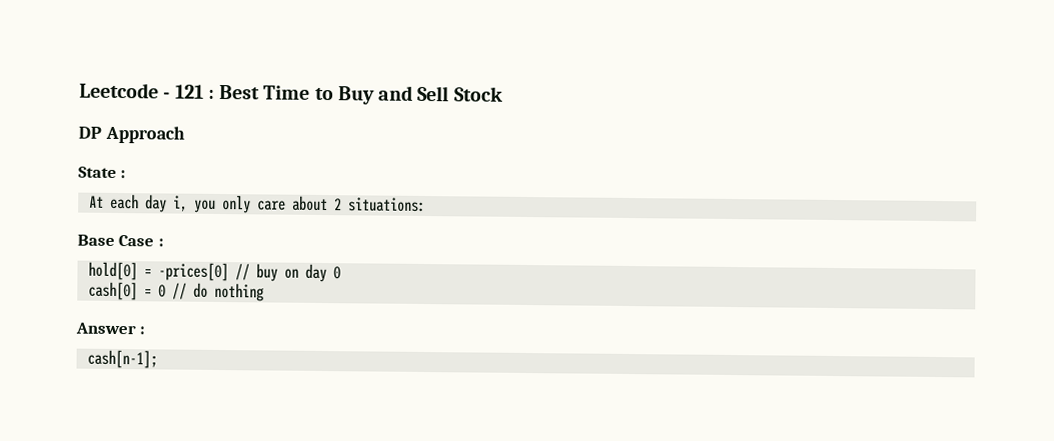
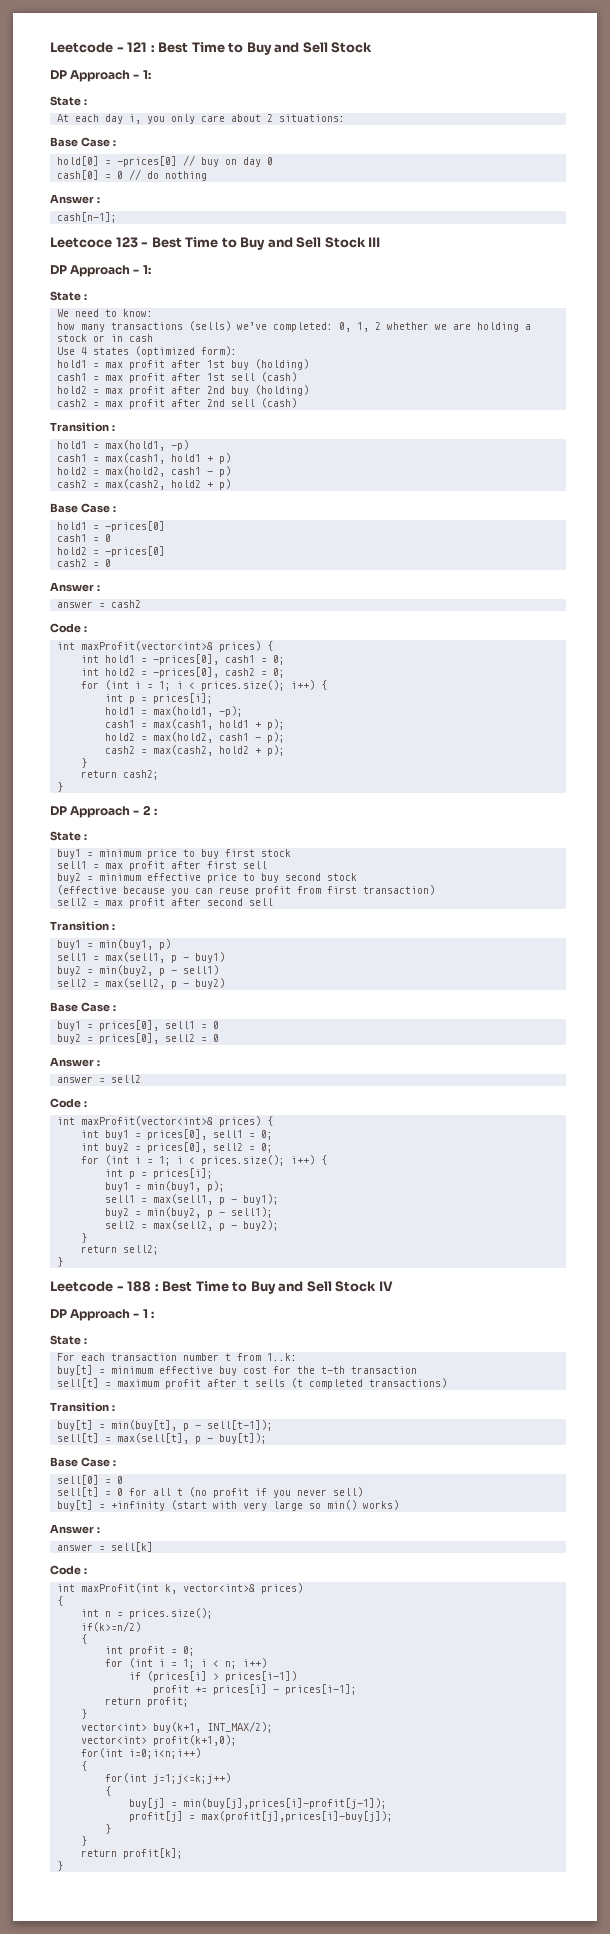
  Leetcode - 121 : Best Time to Buy and Sell Stock
- DP Approach
+ DP Approach - 1:
+ Leetcoce 123 - Best Time to Buy and Sell Stock III
+ DP Approach - 1:
+ State :
+ We need to know:
+ how many transactions (sells) we’ve completed: 0, 1, 2 whether we are holding a stock or in cash
+ Use 4 states (optimized form):
+ hold1 = max profit after 1st buy (holding)
+ cash1 = max profit after 1st sell (cash)
+ hold2 = max profit after 2nd buy (holding)
+ cash2 = max profit after 2nd sell (cash)
+ Transition :
+ hold1 = max(hold1, -p)
+ cash1 = max(cash1, hold1 + p)
+ hold2 = max(hold2, cash1 - p)
+ cash2 = max(cash2, hold2 + p)
+ Base Case :
+ hold1 = -prices[0]
+ cash1 = 0
+ hold2 = -prices[0]
+ cash2 = 0
+ Answer :
+ answer = cash2
+ Code :
+ int maxProfit(vector<int>& prices) {
+ int hold1 = -prices[0], cash1 = 0;
+ int hold2 = -prices[0], cash2 = 0;
+ for (int i = 1; i < prices.size(); i++) {
+ int p = prices[i];
+ hold1 = max(hold1, -p);
+ cash1 = max(cash1, hold1 + p);
+ hold2 = max(hold2, cash1 - p);
+ cash2 = max(cash2, hold2 + p);
+ }
+ return cash2;
+ }
+ DP Approach - 2 :
+ State :
+ buy1 = minimum price to buy first stock
+ sell1 = max profit after first sell
+ buy2 = minimum effective price to buy second stock
+ (effective because you can reuse profit from first transaction)
+ sell2 = max profit after second sell
+ Transition :
+ buy1 = min(buy1, p)
+ sell1 = max(sell1, p - buy1)
+ buy2 = min(buy2, p - sell1)
+ sell2 = max(sell2, p - buy2)
+ Base Case :
+ buy1 = prices[0], sell1 = 0
+ buy2 = prices[0], sell2 = 0
+ Answer :
+ answer = sell2
+ Code :
+ int maxProfit(vector<int>& prices) {
+ int buy1 = prices[0], sell1 = 0;
+ int buy2 = prices[0], sell2 = 0;
+ for (int i = 1; i < prices.size(); i++) {
+ int p = prices[i];
+ buy1 = min(buy1, p);
+ sell1 = max(sell1, p - buy1);
+ buy2 = min(buy2, p - sell1);
+ sell2 = max(sell2, p - buy2);
+ }
+ return sell2;
+ }
+ Leetcode - 188 : Best Time to Buy and Sell Stock IV
+ DP Approach - 1 :
+ State :
+ For each transaction number t from 1..k:
+ buy[t] = minimum effective buy cost for the t-th transaction
+ sell[t] = maximum profit after t sells (t completed transactions)
+ Transition :
+ buy[t] = min(buy[t], p - sell[t-1]);
+ sell[t] = max(sell[t], p - buy[t]);
+ Base Case :
+ sell[0] = 0
+ sell[t] = 0 for all t (no profit if you never sell)
+ buy[t] = +infinity (start with very large so min() works)
+ Answer :
+ answer = sell[k]
+ Code :
+ int maxProfit(int k, vector<int>& prices)
+ {
+ int n = prices.size();
+ if(k>=n/2)
+ {
+ int profit = 0;
+ for (int i = 1; i < n; i++)
+ if (prices[i] > prices[i-1])
+ profit += prices[i] - prices[i-1];
+ return profit;
+ }
+ vector<int> buy(k+1, INT_MAX/2);
+ vector<int> profit(k+1,0);
+ for(int i=0;i<n;i++)
+ {
+ for(int j=1;j<=k;j++)
+ {
+ buy[j] = min(buy[j],prices[i]-profit[j-1]);
+ profit[j] = max(profit[j],prices[i]-buy[j]);
+ }
+ }
+ return profit[k];
+ }

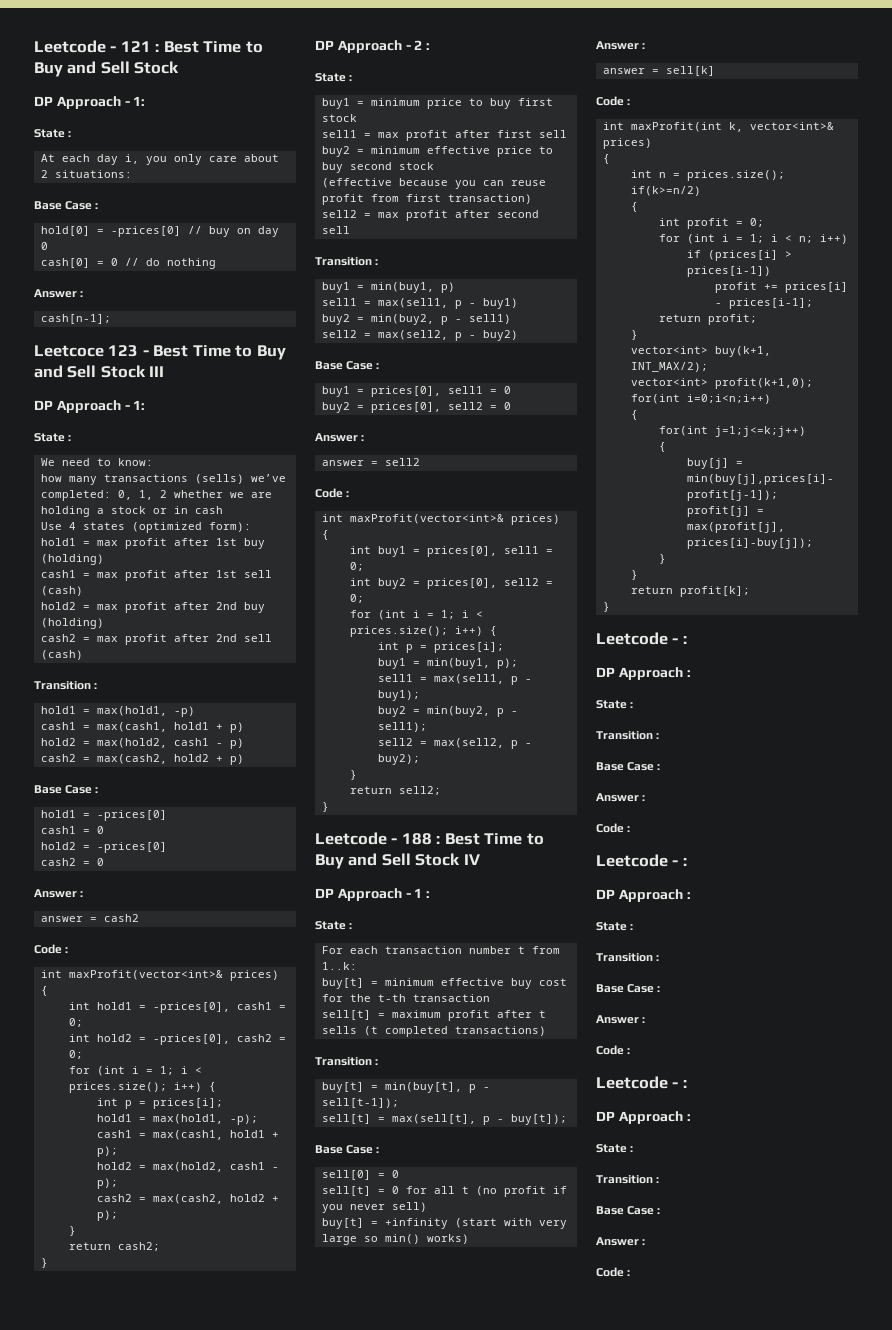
  return profit[k];
  }
+ Leetcode - :
+ DP Approach :
+ State :
+ Transition :
+ Base Case :
+ Answer :
+ Code :
+ Leetcode - :
+ DP Approach :
+ State :
+ Transition :
+ Base Case :
+ Answer :
+ Code :
+ Leetcode - :
+ DP Approach :
+ State :
+ Transition :
+ Base Case :
+ Answer :
+ Code :

